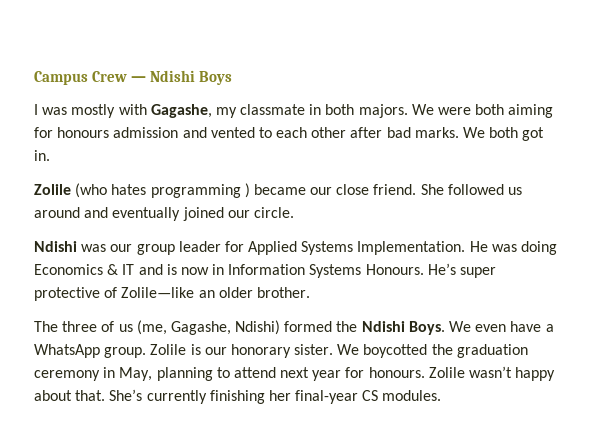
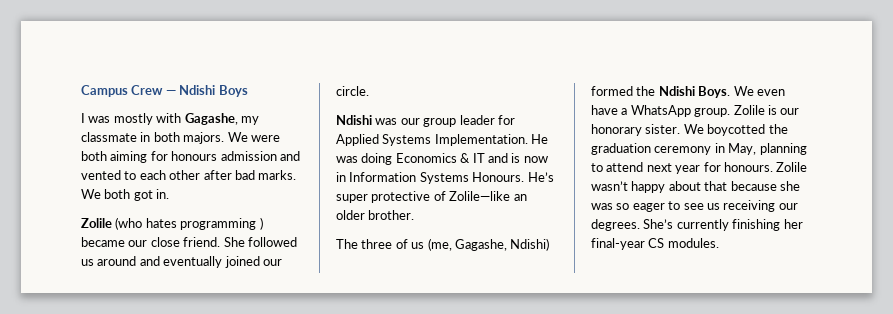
- Zolile wasn’t happy about that.
+ Zolile wasn’t happy about that because she was so eager to see us receiving our degrees.

